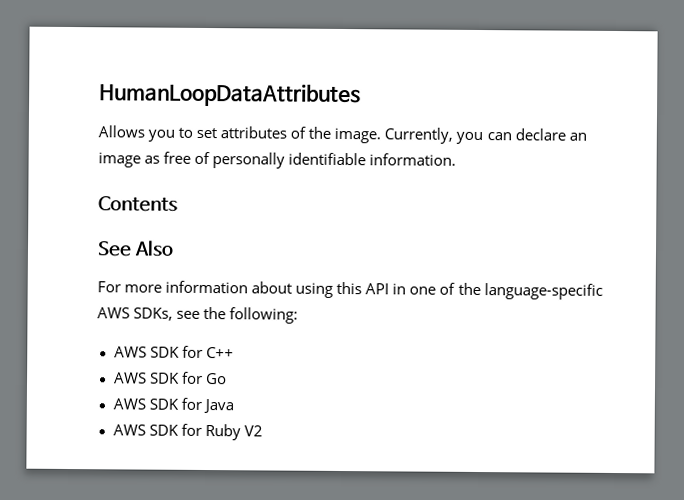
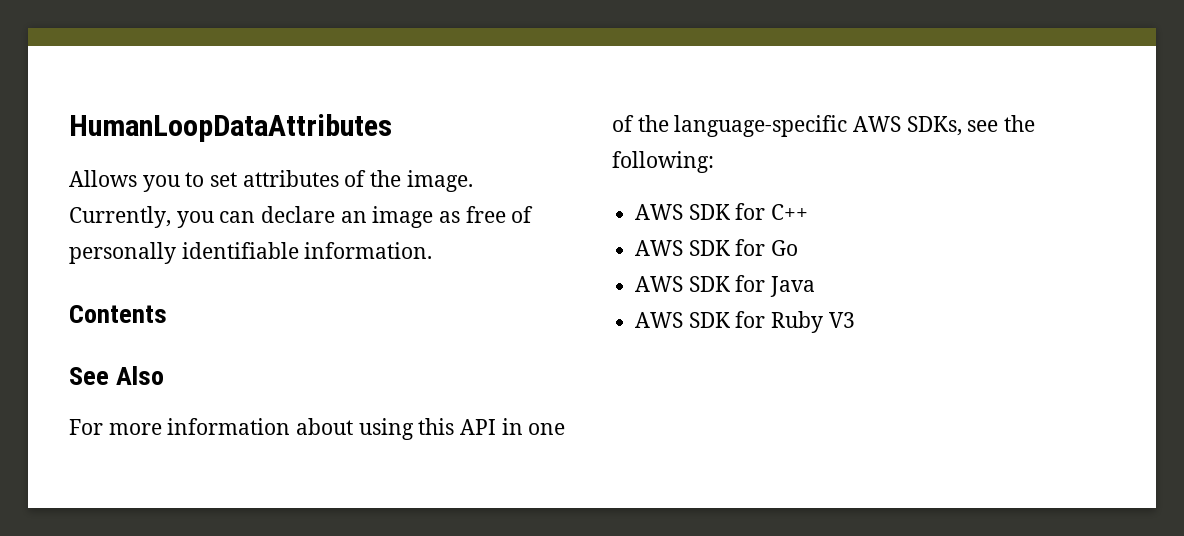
- AWS SDK for Ruby V2
+ AWS SDK for Ruby V3

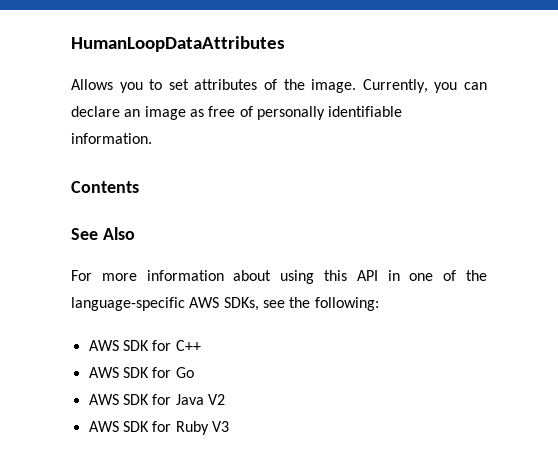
- AWS SDK for Java
+ AWS SDK for Java V2

